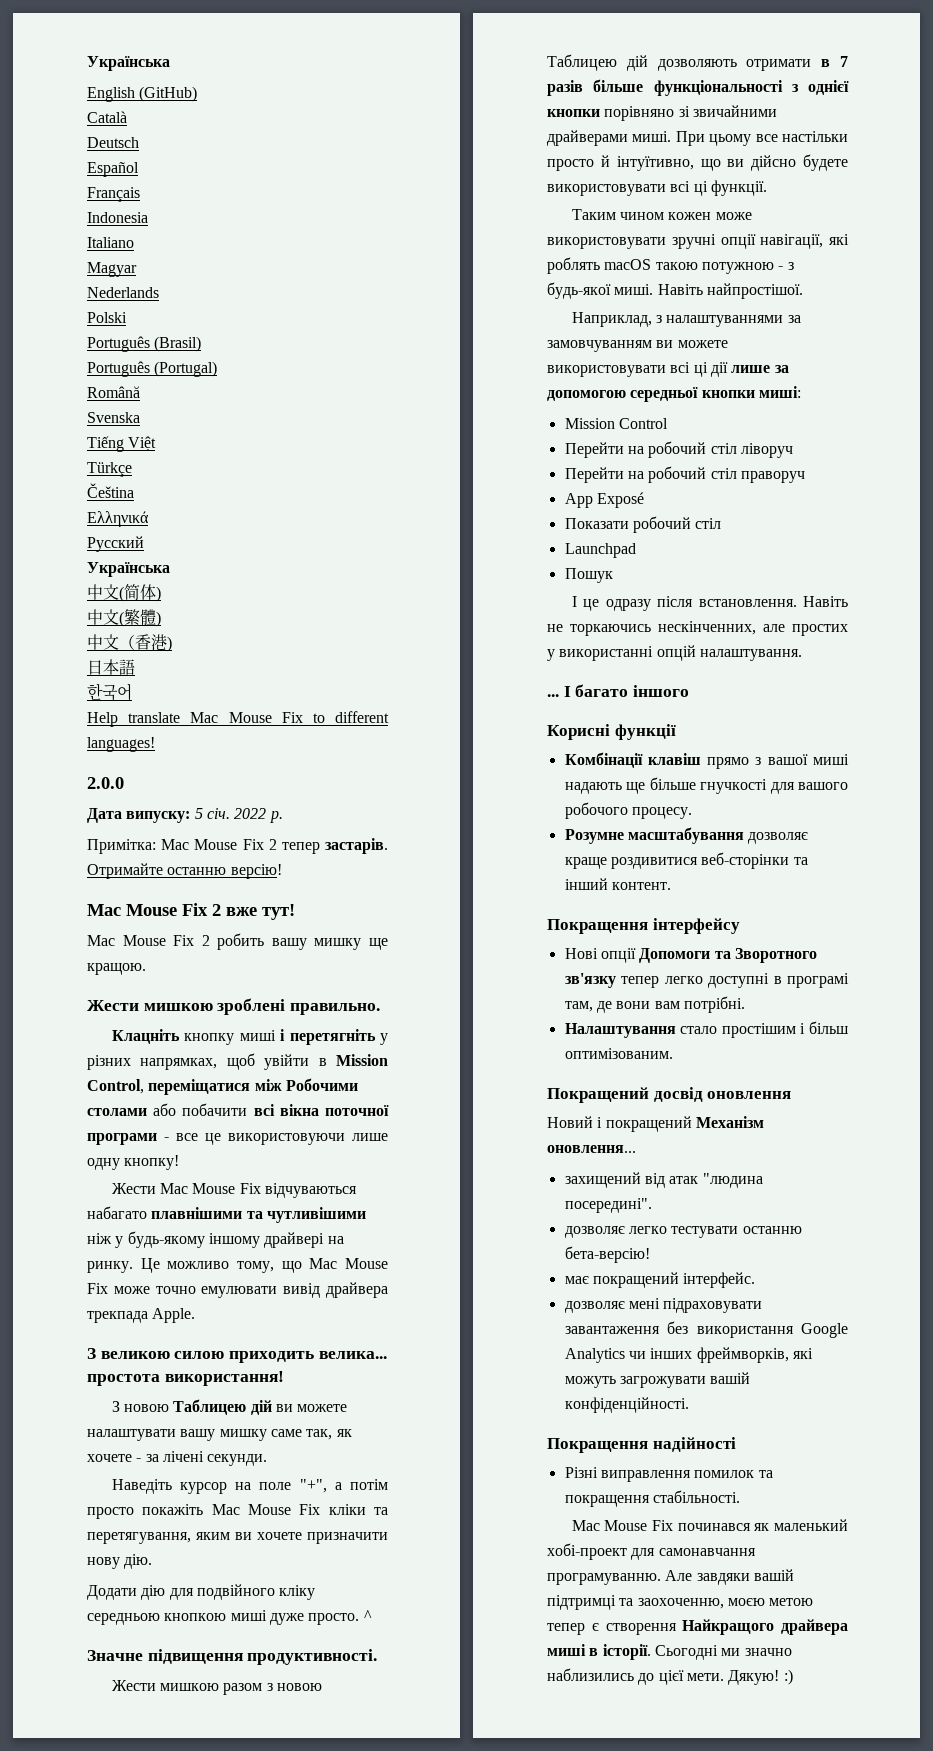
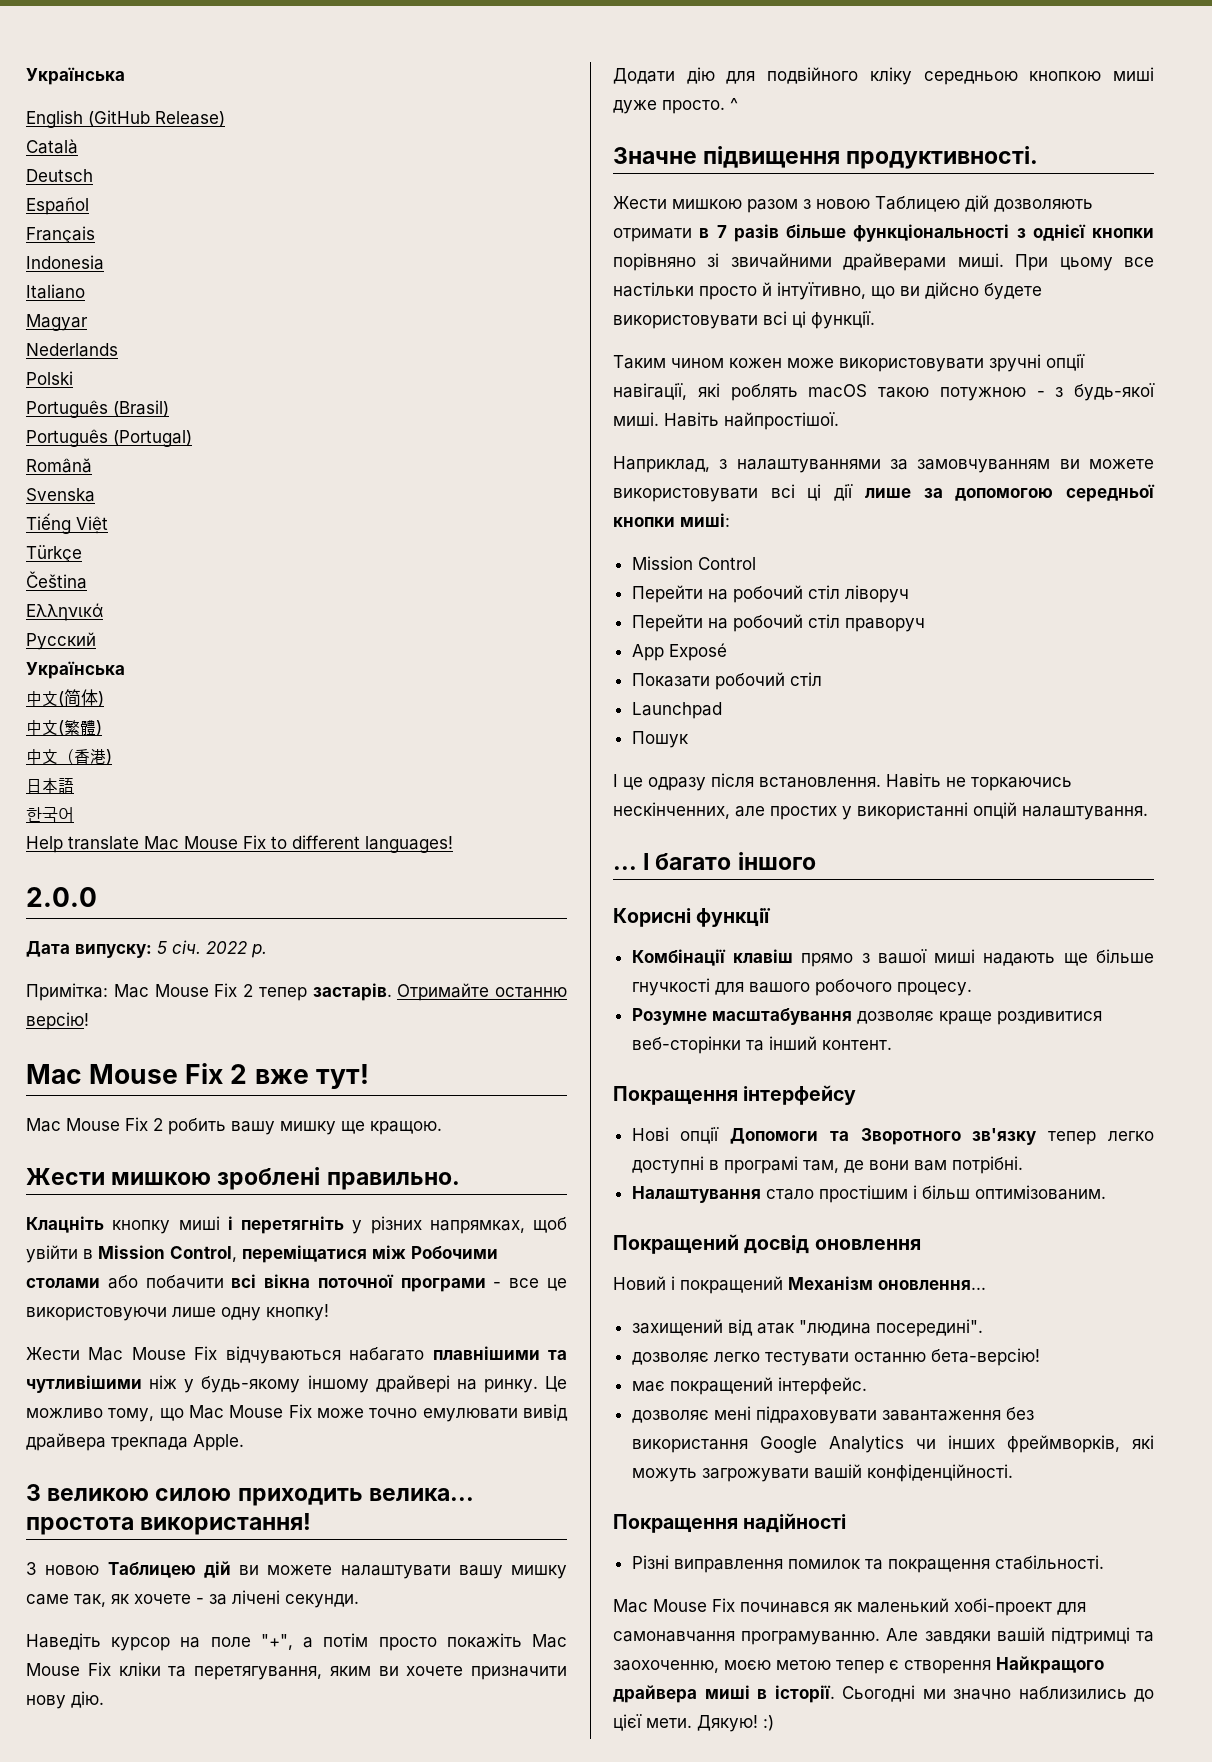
- English (GitHub)
+ English (GitHub Release)

